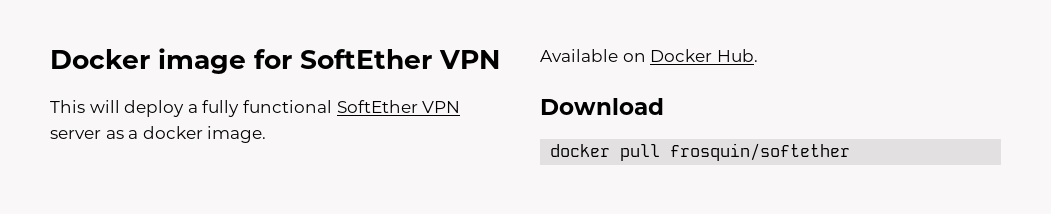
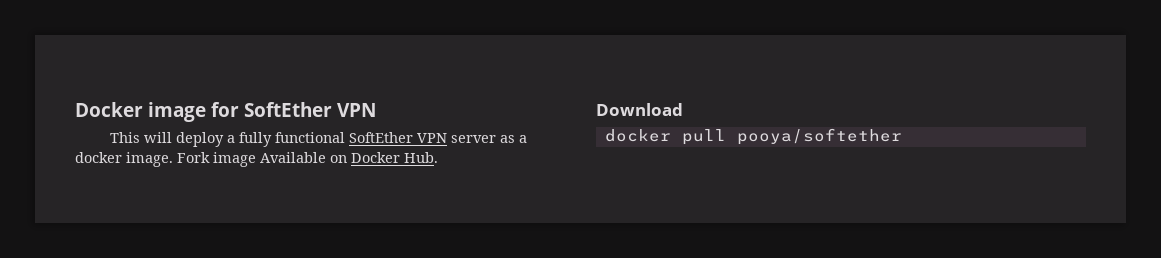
- This will deploy a fully functional SoftEther VPN server as a docker image.
- Available on Docker Hub.
+ This will deploy a fully functional SoftEther VPN server as a docker image. Fork image Available on Docker Hub.
- docker pull frosquin/softether
+ docker pull pooya/softether

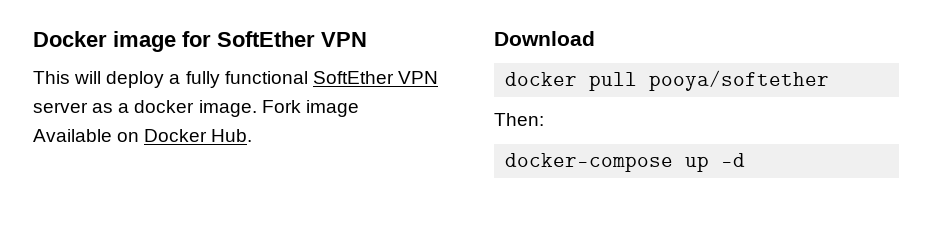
+ Then:
+ docker-compose up -d

